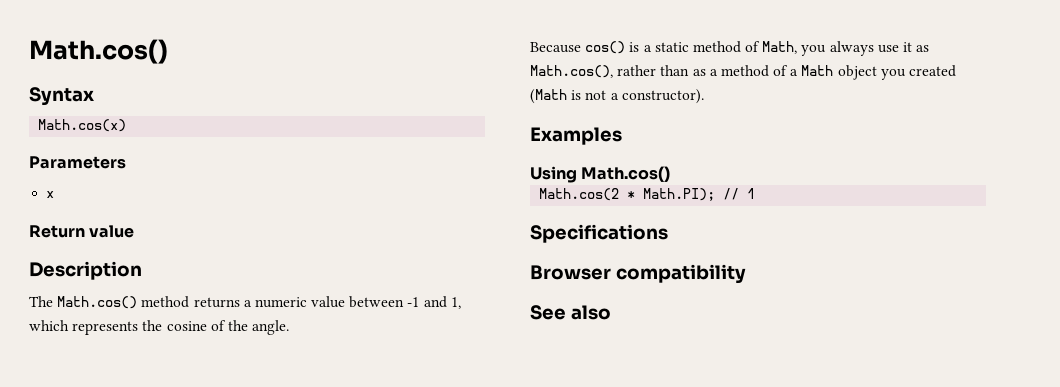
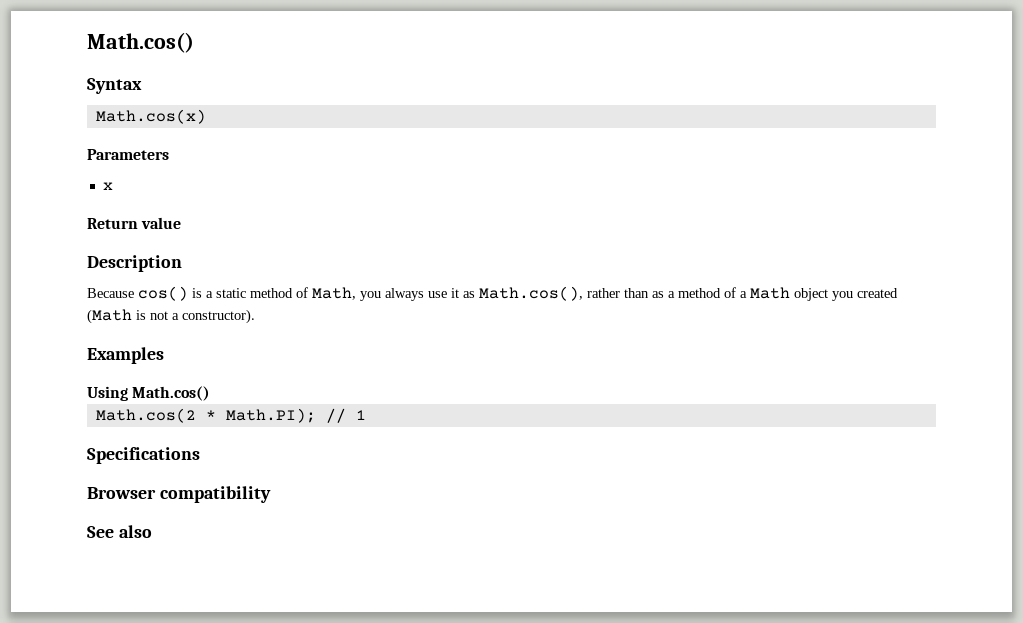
- The Math.cos() method returns a numeric value between -1 and 1, which represents the cosine of the angle.

